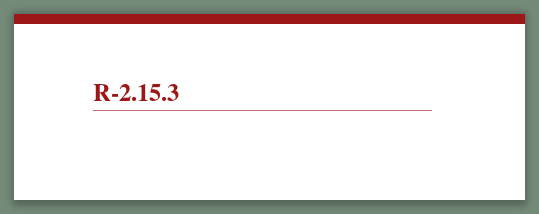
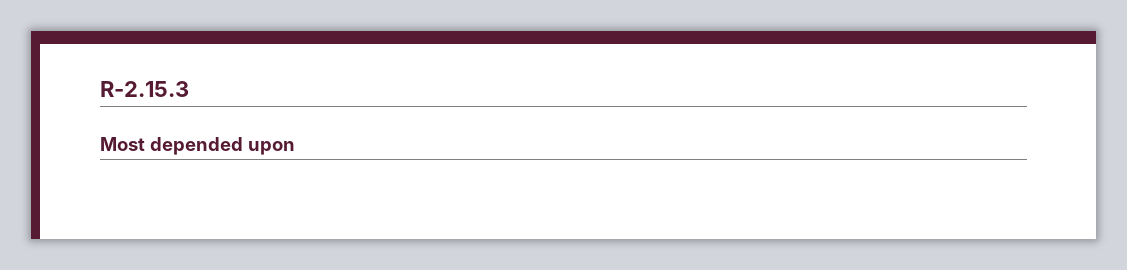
+ Most depended upon

